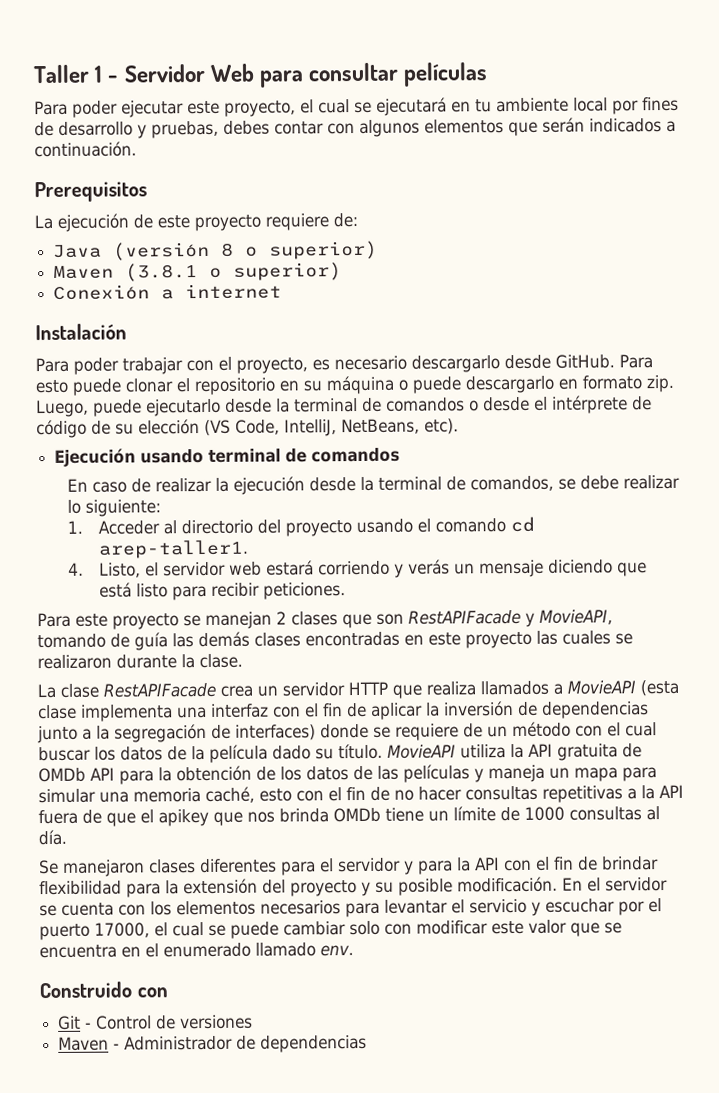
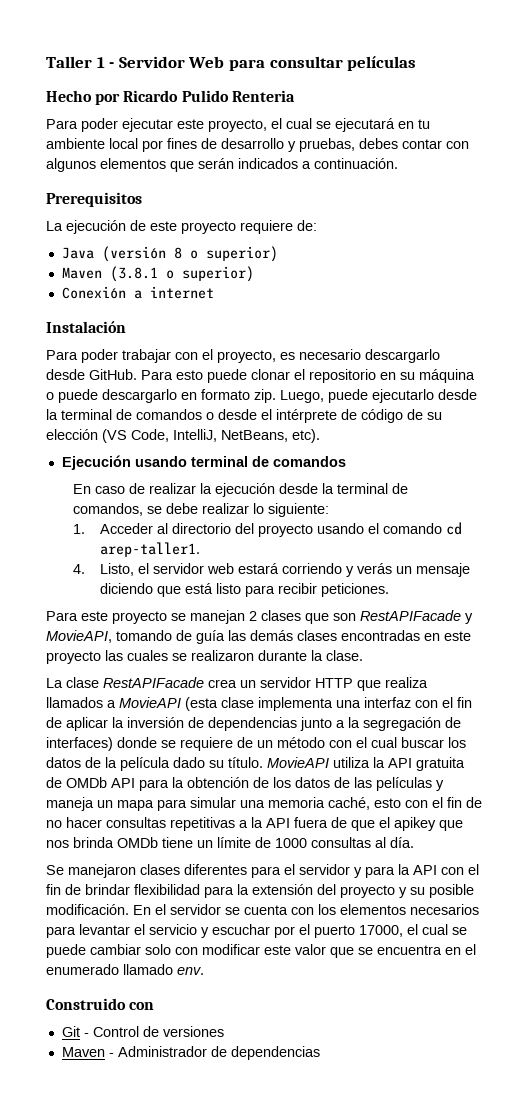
+ Hecho por Ricardo Pulido Renteria

